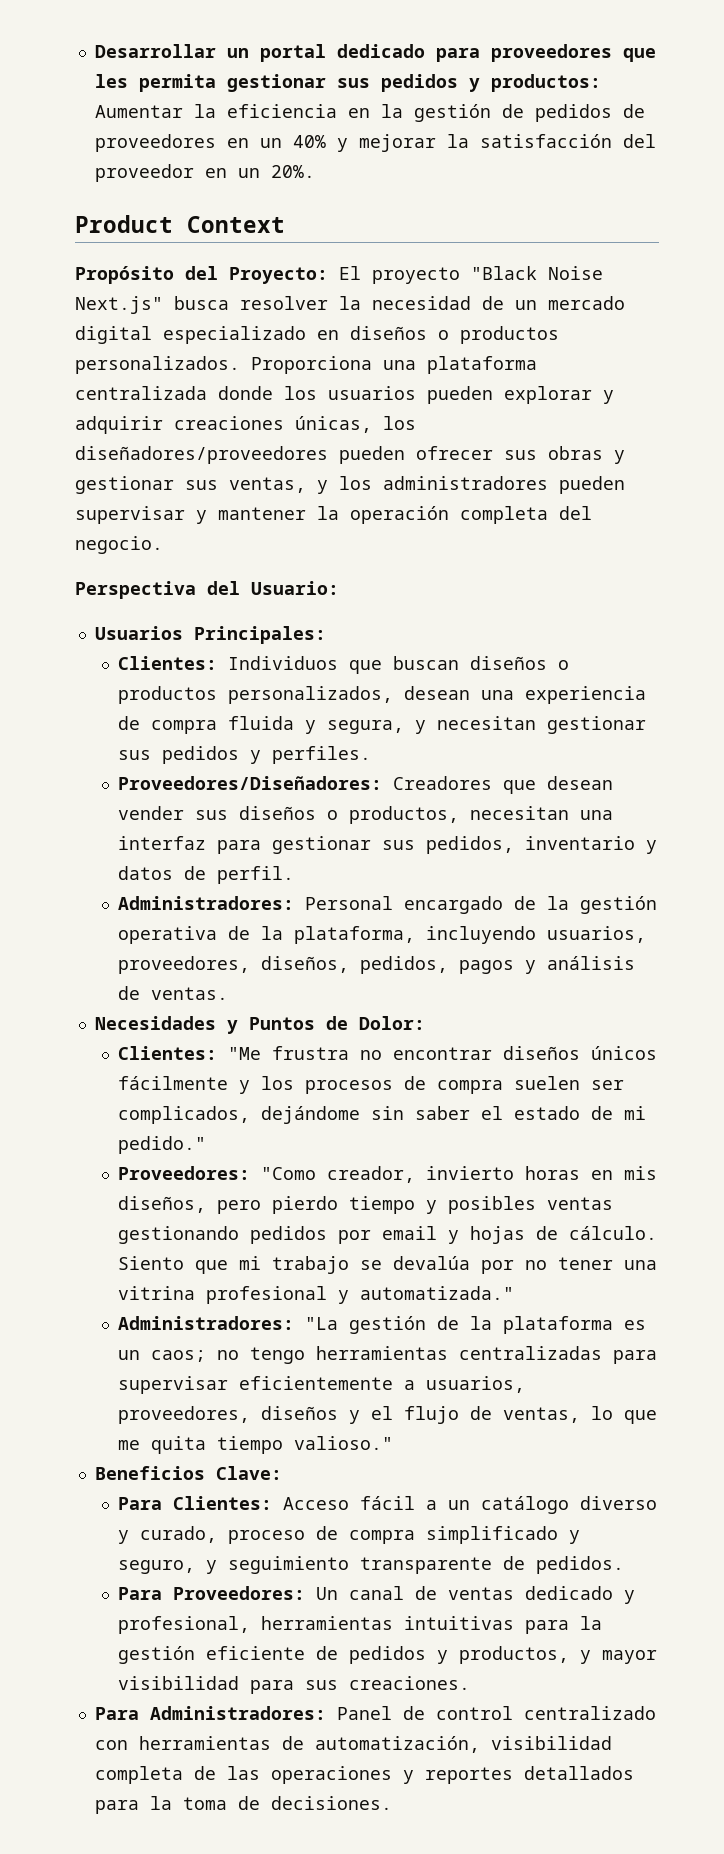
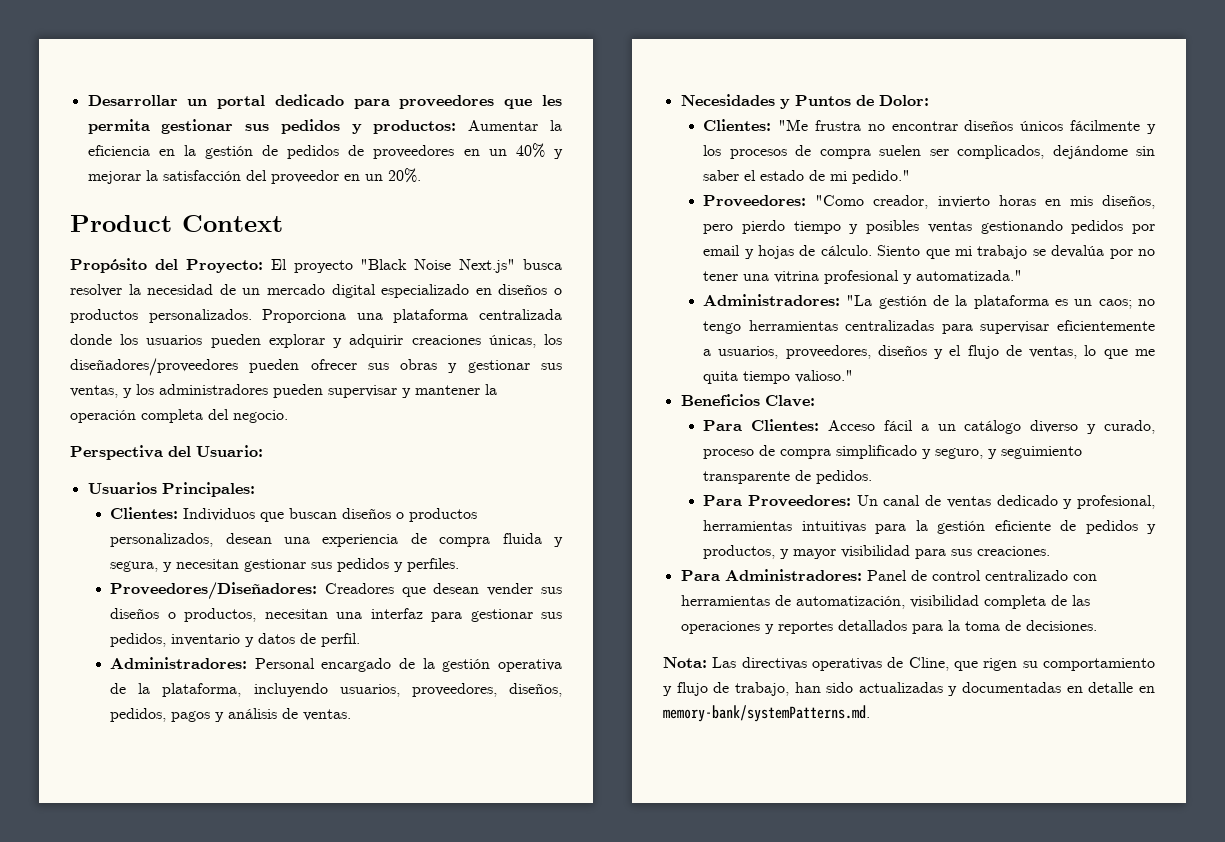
+ Nota: Las directivas operativas de Cline, que rigen su comportamiento y flujo de trabajo, han sido actualizadas y documentadas en detalle en memory-bank/systemPatterns.md.

